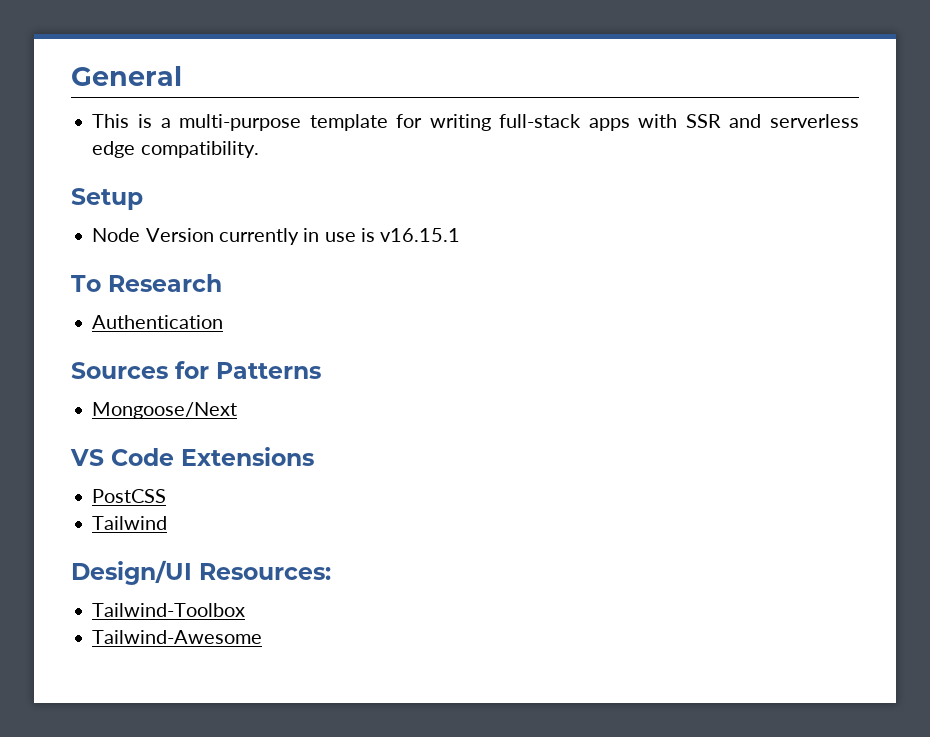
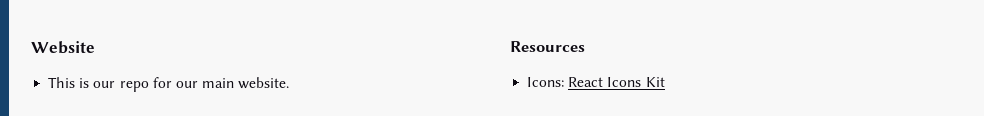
- General
+ Website
- This is a multi-purpose template for writing full-stack apps with SSR and serverless edge compatibility.
- Setup
- Node Version currently in use is v16.15.1
- To Research
- Authentication
- Sources for Patterns
- Mongoose/Next
- VS Code Extensions
- PostCSS
- Tailwind
- Design/UI Resources:
- Tailwind-Toolbox
- Tailwind-Awesome
+ This is our repo for our main website.
+ Resources
+ Icons: React Icons Kit

